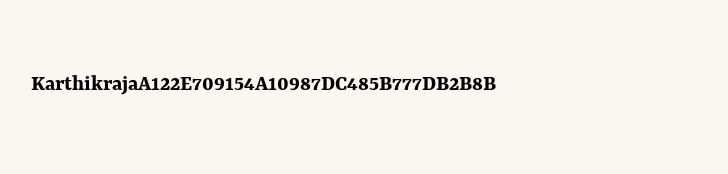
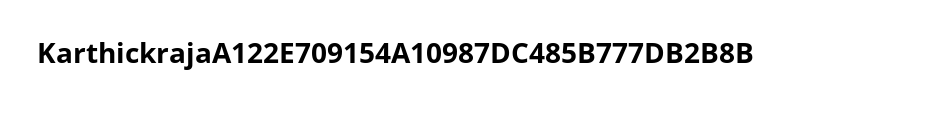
- KarthikrajaA122E709154A10987DC485B777DB2B8B
+ KarthickrajaA122E709154A10987DC485B777DB2B8B

